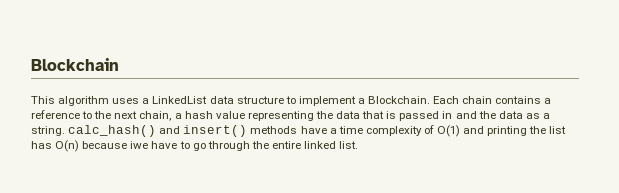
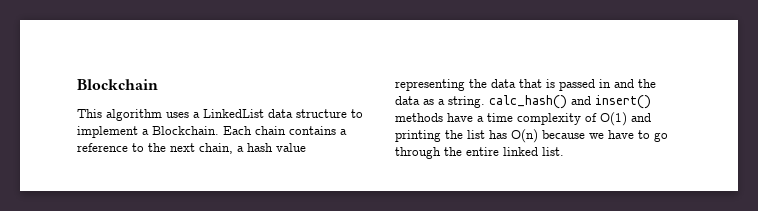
- Each chain contains a reference to the next chain, a hash value representing the data that is passed in and the data as a string. calc_hash() and insert() methods have a time complexity of O(1) and printing the list has O(n) because iwe have to go through the entire linked list.
+ Each chain contains a reference to the next chain, a hash value representing the data that is passed in and the data as a string. calc_hash() and insert() methods have a time complexity of O(1) and printing the list has O(n) because we have to go through the entire linked list.

